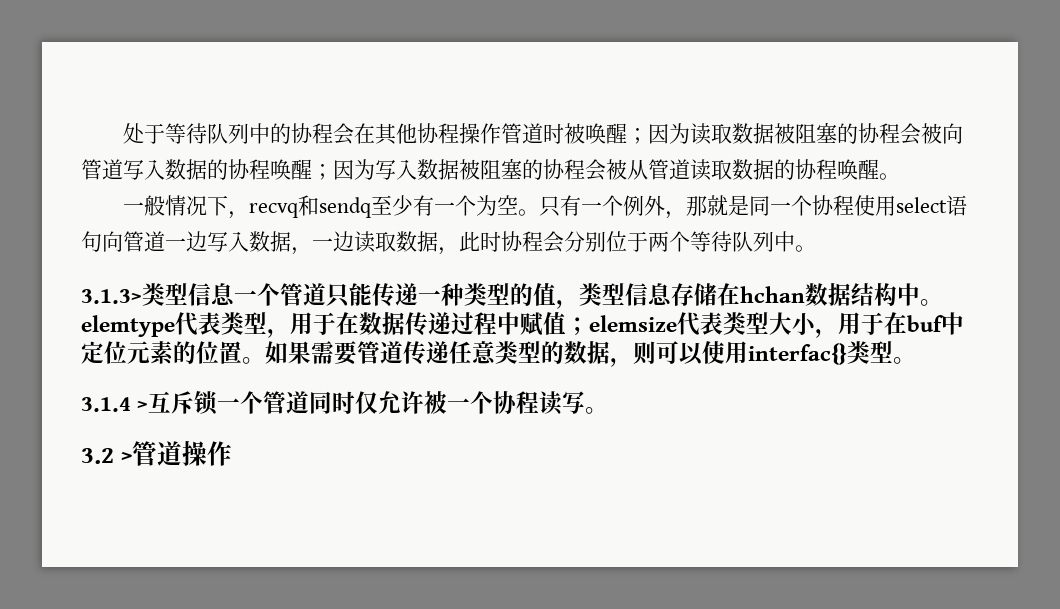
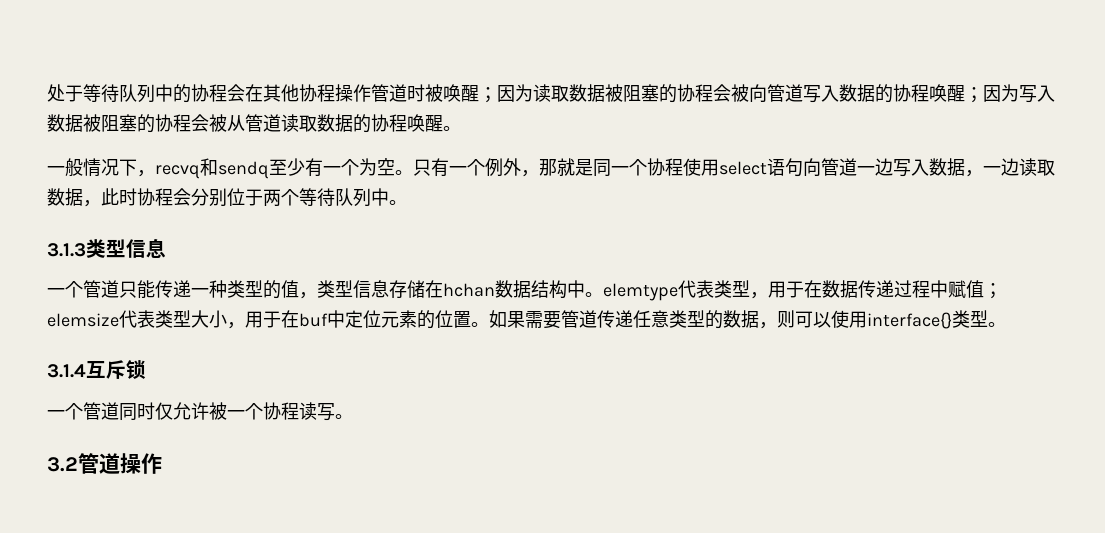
- 3.1.3>类型信息一个管道只能传递一种类型的值，类型信息存储在hchan数据结构中。elemtype代表类型，用于在数据传递过程中赋值；elemsize代表类型大小，用于在buf中定位元素的位置。
+ 3.1.3类型信息
+ 一个管道只能传递一种类型的值，类型信息存储在hchan数据结构中。elemtype代表类型，用于在数据传递过程中赋值；elemsize代表类型大小，用于在buf中定位元素的位置。
- 如果需要管道传递任意类型的数据，则可以使用interfac{}类型。
+ 如果需要管道传递任意类型的数据，则可以使用interface{}类型。
- 3.1.4 >互斥锁一个管道同时仅允许被一个协程读写。
+ 3.1.4互斥锁
+ 一个管道同时仅允许被一个协程读写。
- 3.2 >管道操作
+ 3.2管道操作

